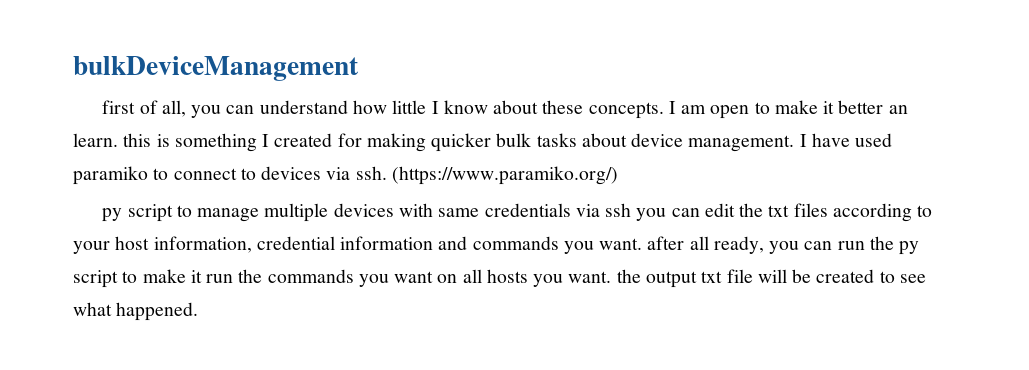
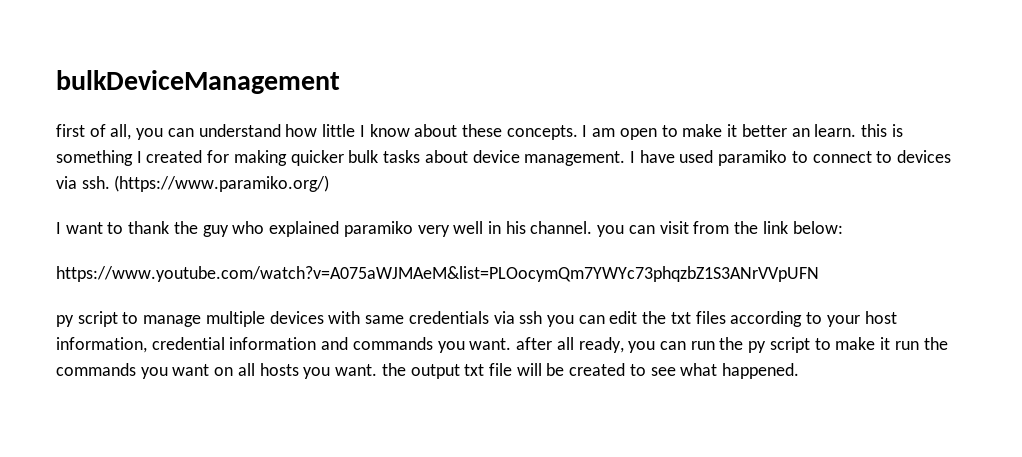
+ I want to thank the guy who explained paramiko very well in his channel. you can visit from the link below:
+ https://www.youtube.com/watch?v=A075aWJMAeM&list=PLOocymQm7YWYc73phqzbZ1S3ANrVVpUFN

